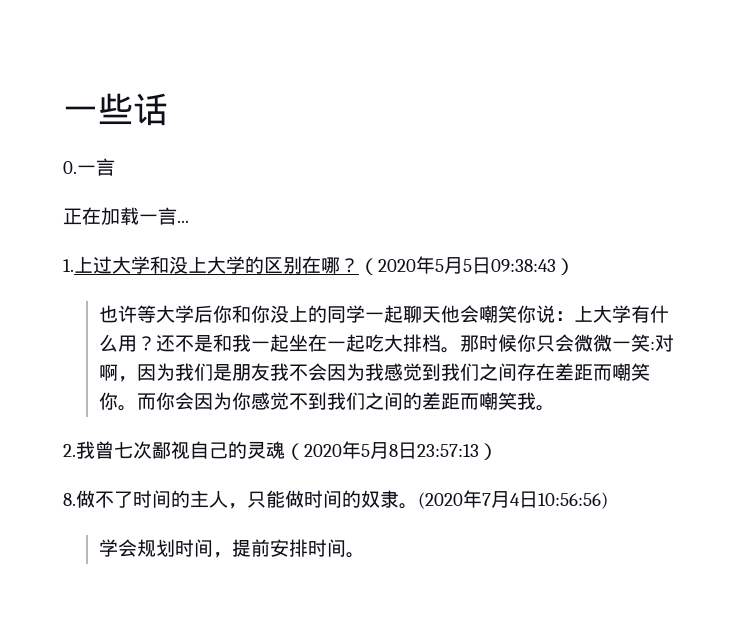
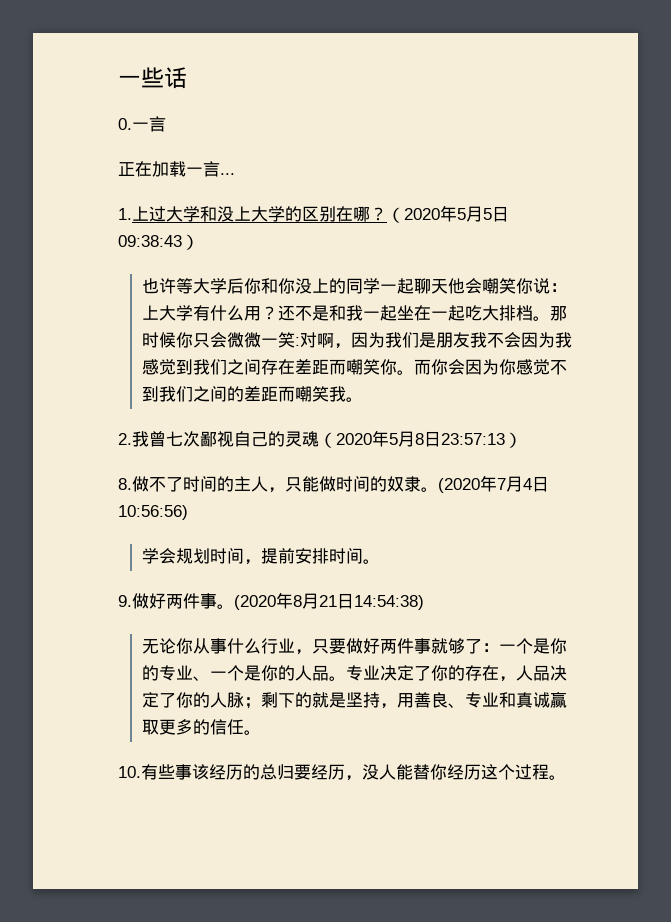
+ 9.做好两件事。(2020年8月21日14:54:38)
+ 无论你从事什么行业，只要做好两件事就够了：一个是你的专业、一个是你的人品。专业决定了你的存在，人品决定了你的人脉；剩下的就是坚持，用善良、专业和真诚赢取更多的信任。
+ 10.有些事该经历的总归要经历，没人能替你经历这个过程。

